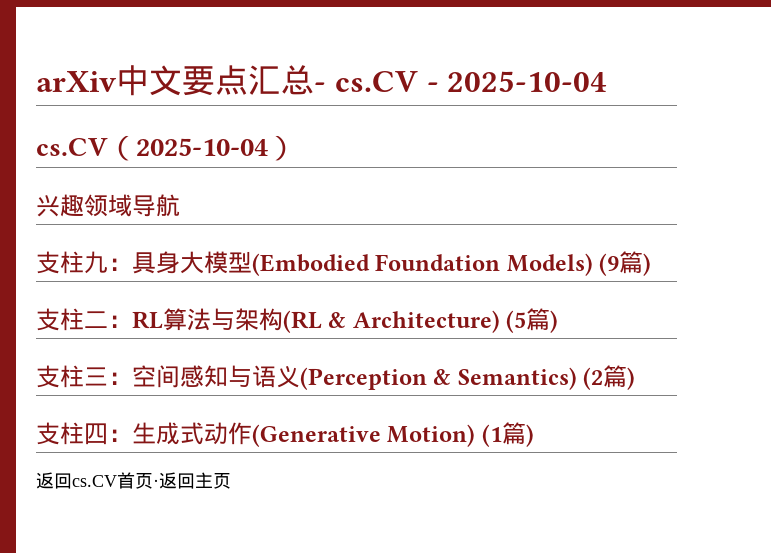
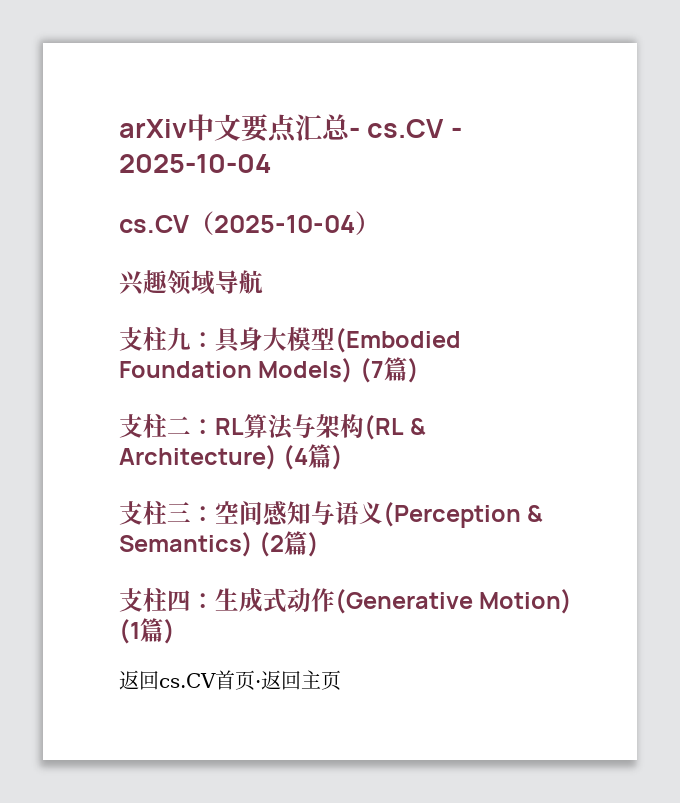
- 支柱九：具身大模型(Embodied Foundation Models) (9篇)
+ 支柱九：具身大模型(Embodied Foundation Models) (7篇)
- 支柱二：RL算法与架构(RL & Architecture) (5篇)
+ 支柱二：RL算法与架构(RL & Architecture) (4篇)

